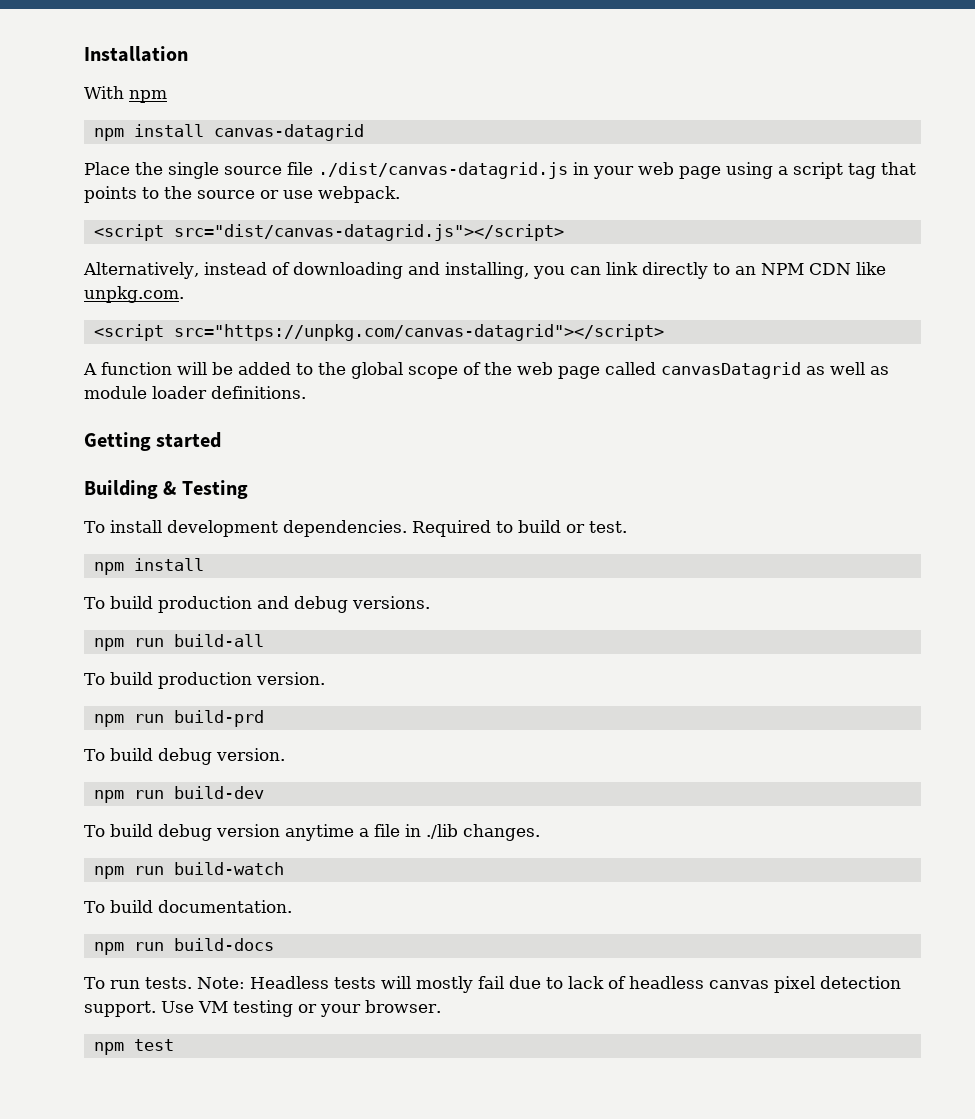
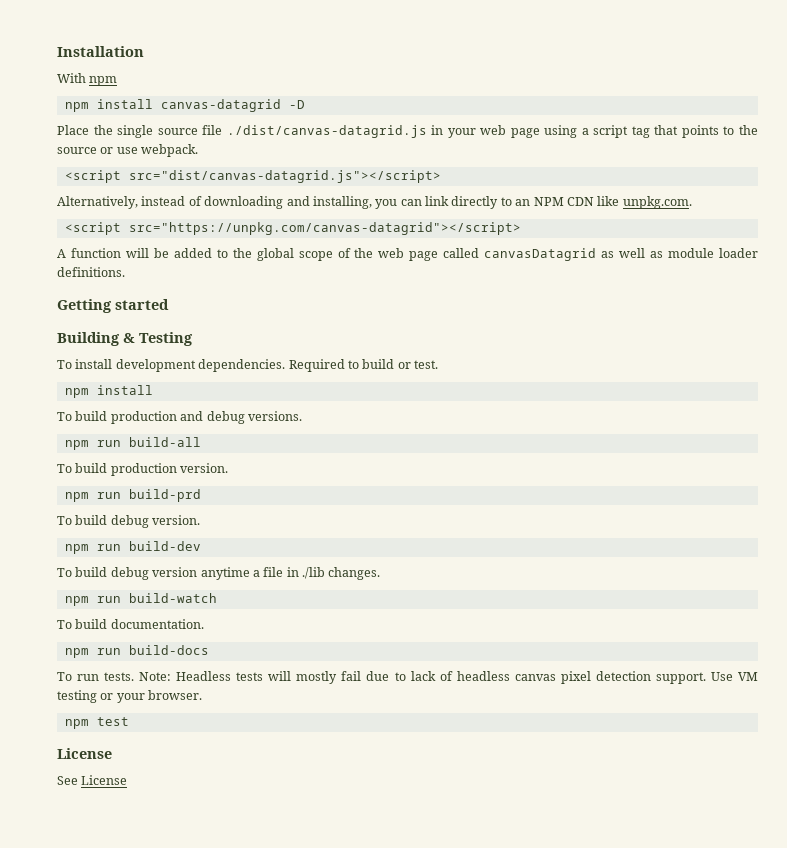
- npm install canvas-datagrid
+ npm install canvas-datagrid -D
  npm test
+ License
+ See License

